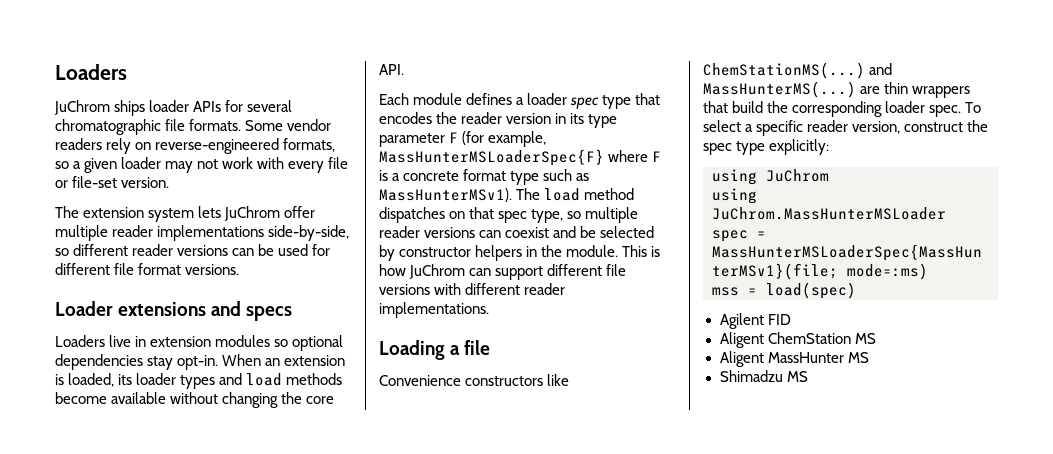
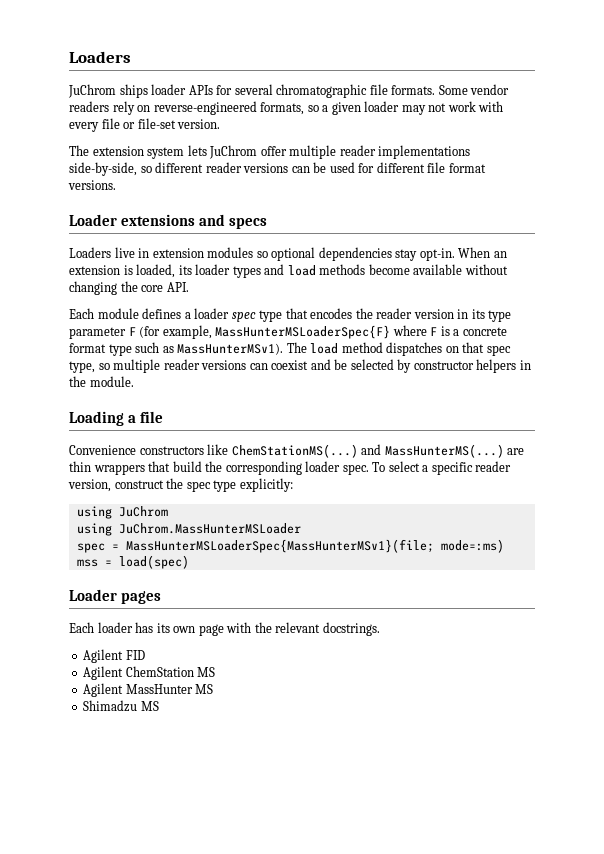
- This is how JuChrom can support different file versions with different reader implementations.
+ Loader pages
+ Each loader has its own page with the relevant docstrings.
- Aligent ChemStation MS
+ Agilent ChemStation MS
- Aligent MassHunter MS
+ Agilent MassHunter MS

